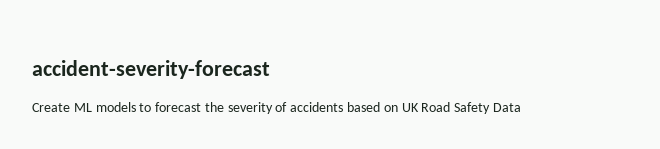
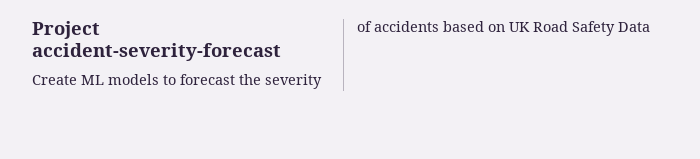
- accident-severity-forecast
+ Project accident-severity-forecast

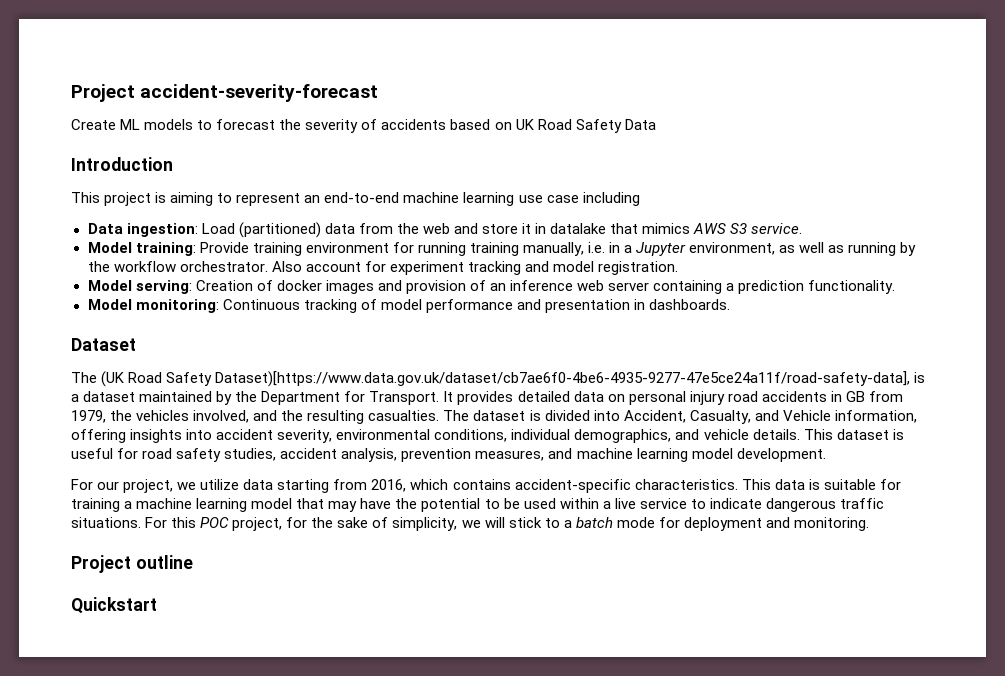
+ Introduction
+ This project is aiming to represent an end-to-end machine learning use case including
+ Data ingestion: Load (partitioned) data from the web and store it in datalake that mimics AWS S3 service.
+ Model training: Provide training environment for running training manually, i.e. in a Jupyter environment, as well as running by the workflow orchestrator. Also account for experiment tracking and model registration.
+ Model serving: Creation of docker images and provision of an inference web server containing a prediction functionality.
+ Model monitoring: Continuous tracking of model performance and presentation in dashboards.
+ Dataset
+ The (UK Road Safety Dataset)[https://www.data.gov.uk/dataset/cb7ae6f0-4be6-4935-9277-47e5ce24a11f/road-safety-data], is a dataset maintained by the Department for Transport. It provides detailed data on personal injury road accidents in GB from 1979, the vehicles involved, and the resulting casualties. The dataset is divided into Accident, Casualty, and Vehicle information, offering insights into accident severity, environmental conditions, individual demographics, and vehicle details. This dataset is useful for road safety studies, accident analysis, prevention measures, and machine learning model development.
+ For our project, we utilize data starting from 2016, which contains accident-specific characteristics. This data is suitable for training a machine learning model that may have the potential to be used within a live service to indicate dangerous traffic situations. For this POC project, for the sake of simplicity, we will stick to a batch mode for deployment and monitoring.
+ Project outline
+ Quickstart

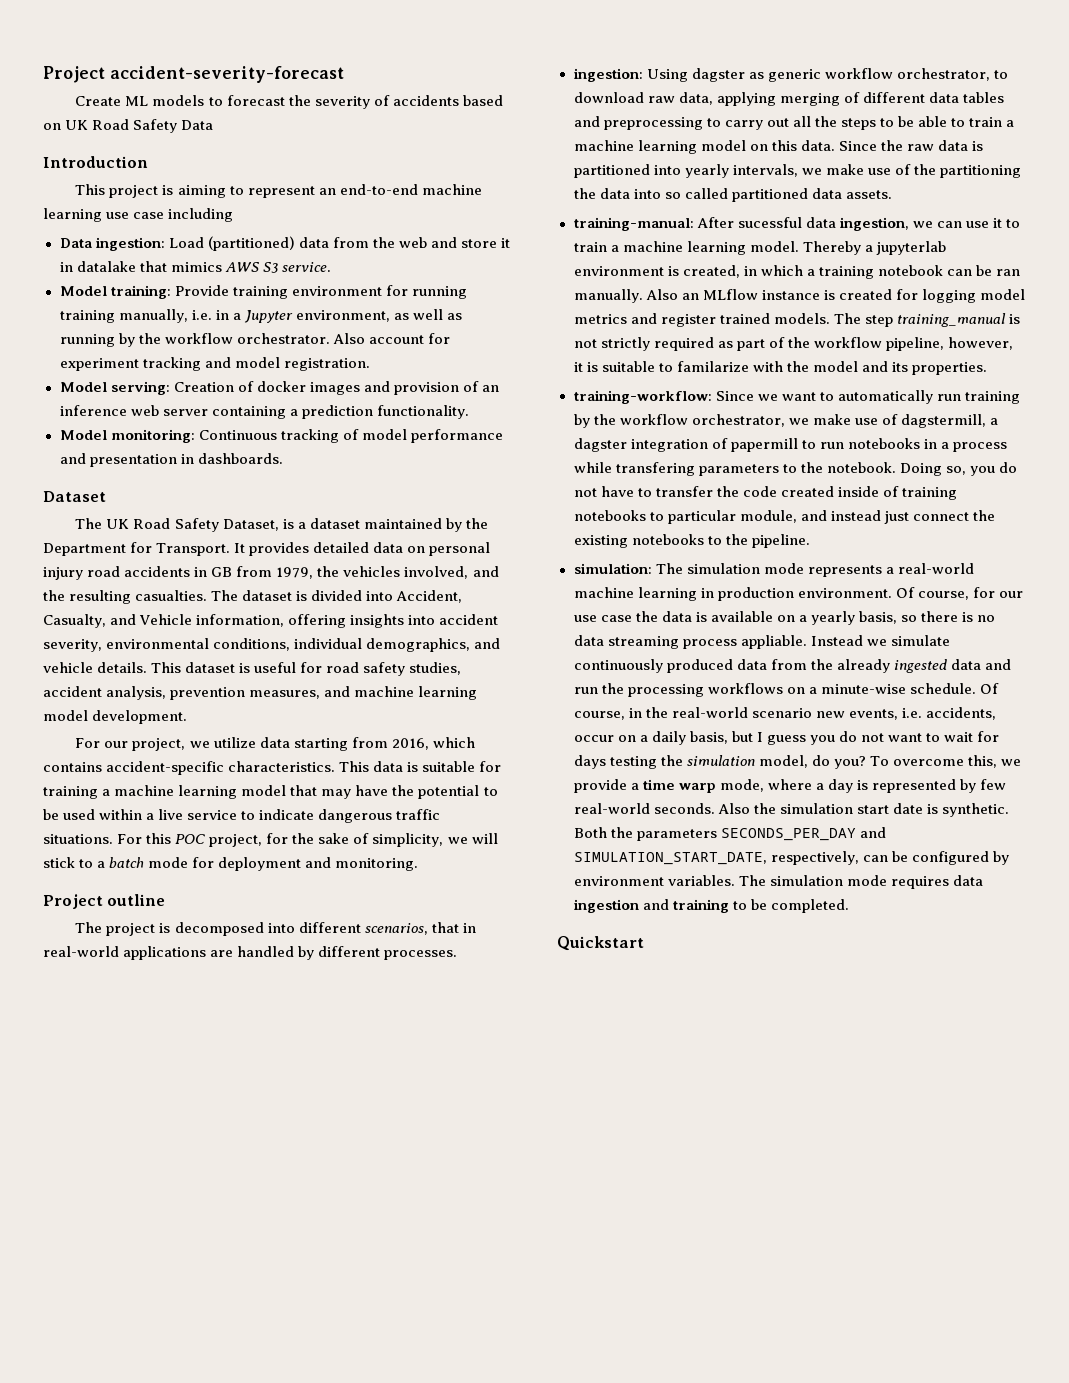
- The (UK Road Safety Dataset)[https://www.data.gov.uk/dataset/cb7ae6f0-4be6-4935-9277-47e5ce24a11f/road-safety-data], is a dataset maintained by the Department for Transport.
+ The UK Road Safety Dataset, is a dataset maintained by the Department for Transport.
+ The project is decomposed into different scenarios, that in real-world applications are handled by different processes.
+ ingestion: Using dagster as generic workflow orchestrator, to download raw data, applying merging of different data tables and preprocessing to carry out all the steps to be able to train a machine learning model on this data. Since the raw data is partitioned into yearly intervals, we make use of the partitioning the data into so called partitioned data assets.
+ training-manual: After sucessful data ingestion, we can use it to train a machine learning model. Thereby a jupyterlab environment is created, in which a training notebook can be ran manually. Also an MLflow instance is created for logging model metrics and register trained models. The step training_manual is not strictly required as part of the workflow pipeline, however, it is suitable to familarize with the model and its properties.
+ training-workflow: Since we want to automatically run training by the workflow orchestrator, we make use of dagstermill, a dagster integration of papermill to run notebooks in a process while transfering parameters to the notebook. Doing so, you do not have to transfer the code created inside of training notebooks to particular module, and instead just connect the existing notebooks to the pipeline.
+ simulation: The simulation mode represents a real-world machine learning in production environment. Of course, for our use case the data is available on a yearly basis, so there is no data streaming process appliable. Instead we simulate continuously produced data from the already ingested data and run the processing workflows on a minute-wise schedule. Of course, in the real-world scenario new events, i.e. accidents, occur on a daily basis, but I guess you do not want to wait for days testing the simulation model, do you? To overcome this, we provide a time warp mode, where a day is represented by few real-world seconds. Also the simulation start date is synthetic. Both the parameters SECONDS_PER_DAY and SIMULATION_START_DATE, respectively, can be configured by environment variables. The simulation mode requires data ingestion and training to be completed.

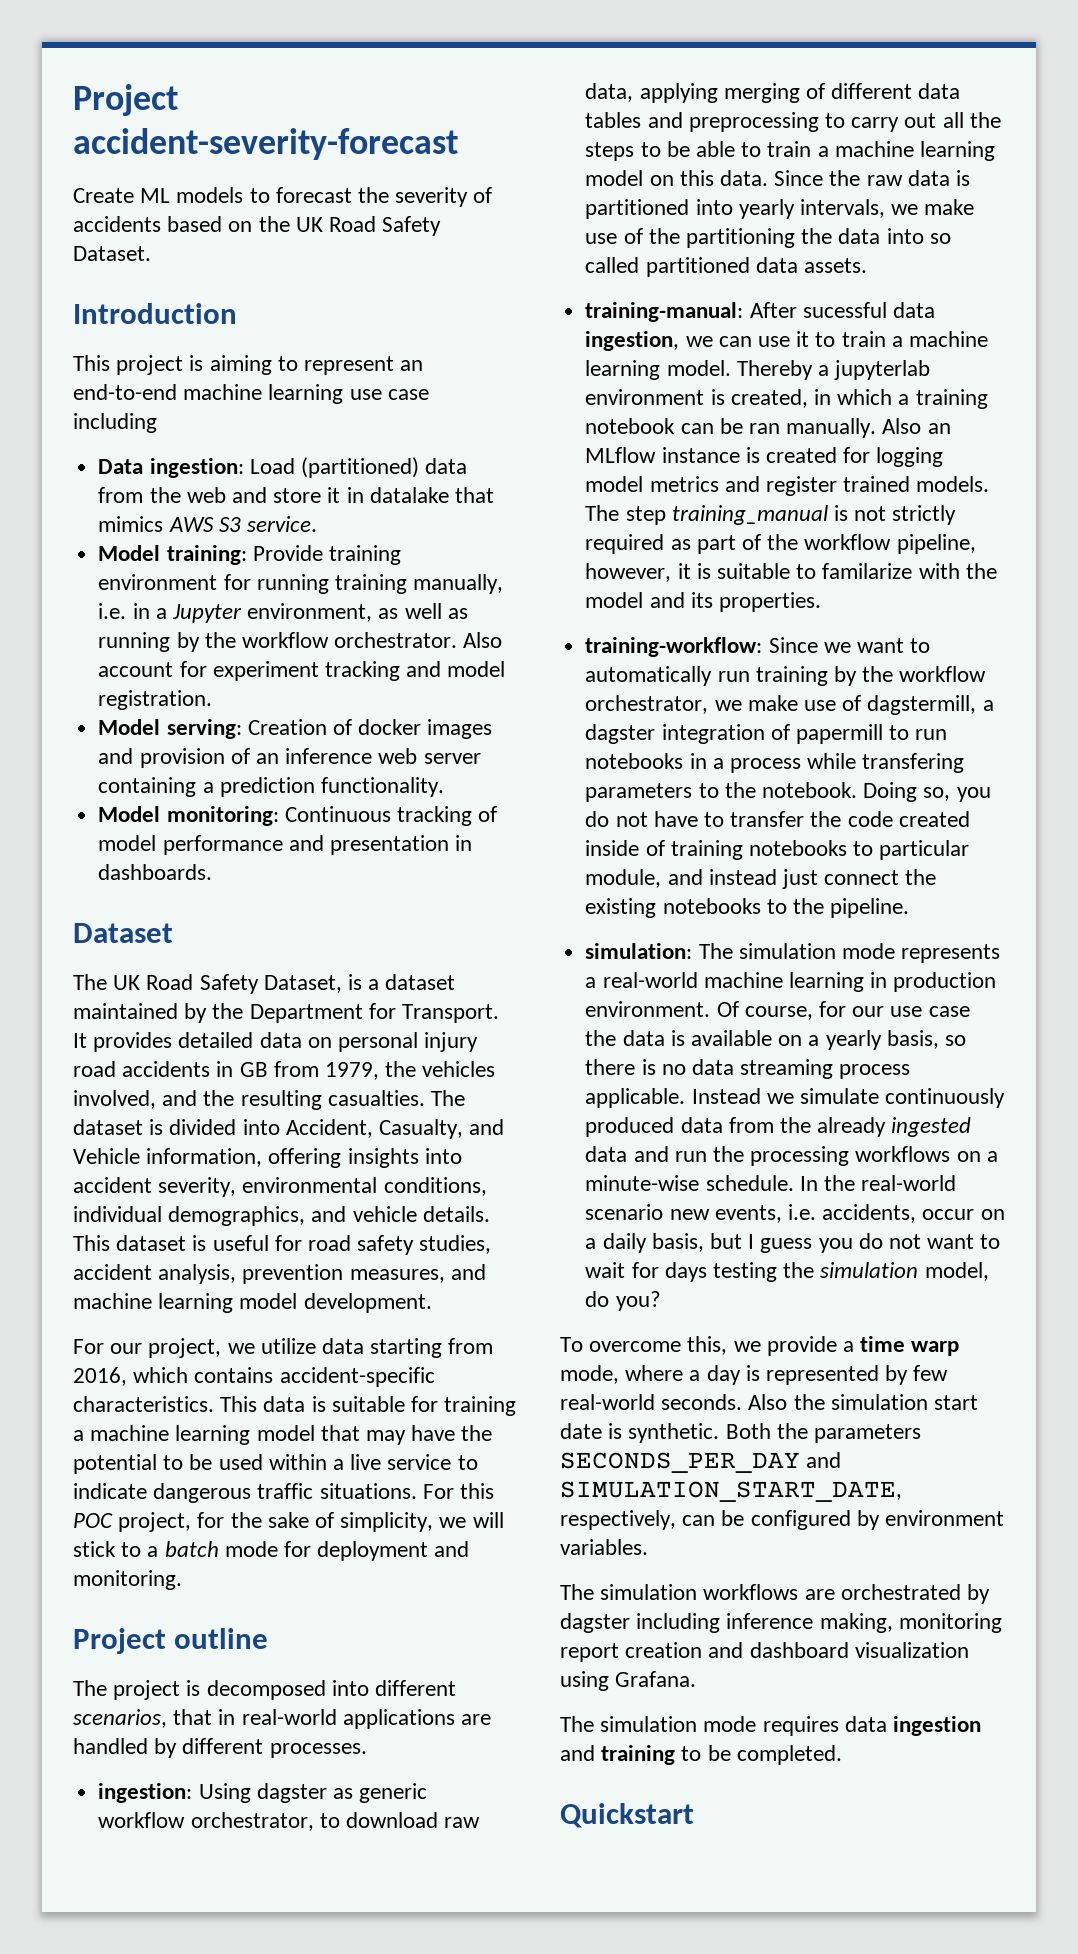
- Create ML models to forecast the severity of accidents based on UK Road Safety Data
+ Create ML models to forecast the severity of accidents based on the UK Road Safety Dataset.
- Of course, for our use case the data is available on a yearly basis, so there is no data streaming process appliable.
+ Of course, for our use case the data is available on a yearly basis, so there is no data streaming process applicable.
- Of course, in the real-world scenario new events, i.e. accidents, occur on a daily basis, but I guess you do not want to wait for days testing the simulation model, do you? To overcome this, we provide a time warp mode, where a day is represented by few real-world seconds.
+ In the real-world scenario new events, i.e. accidents, occur on a daily basis, but I guess you do not want to wait for days testing the simulation model, do you?
+ To overcome this, we provide a time warp mode, where a day is represented by few real-world seconds.
- Both the parameters SECONDS_PER_DAY and SIMULATION_START_DATE, respectively, can be configured by environment variables. The simulation mode requires data ingestion and training to be completed.
+ Both the parameters SECONDS_PER_DAY and SIMULATION_START_DATE, respectively, can be configured by environment variables.
+ The simulation workflows are orchestrated by dagster including inference making, monitoring report creation and dashboard visualization using Grafana.
+ The simulation mode requires data ingestion and training to be completed.

